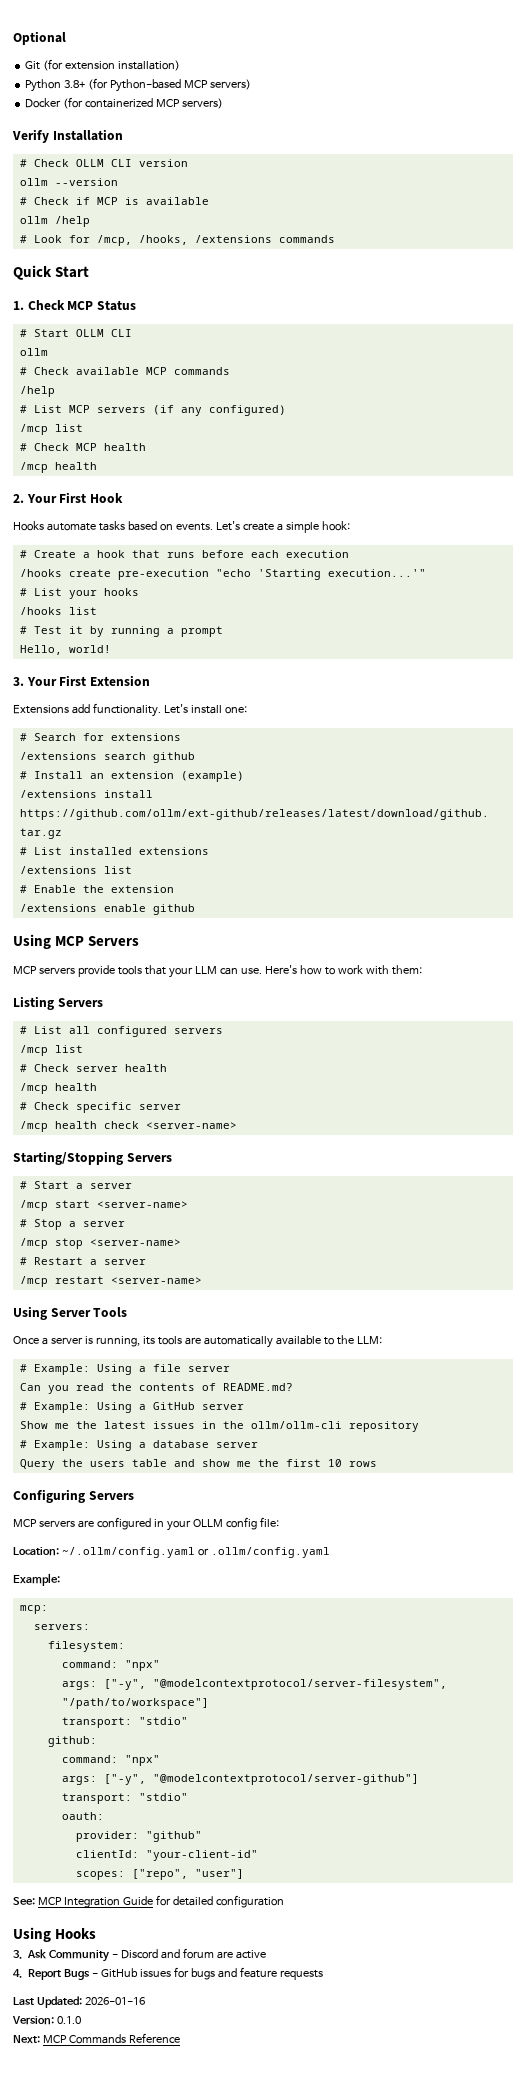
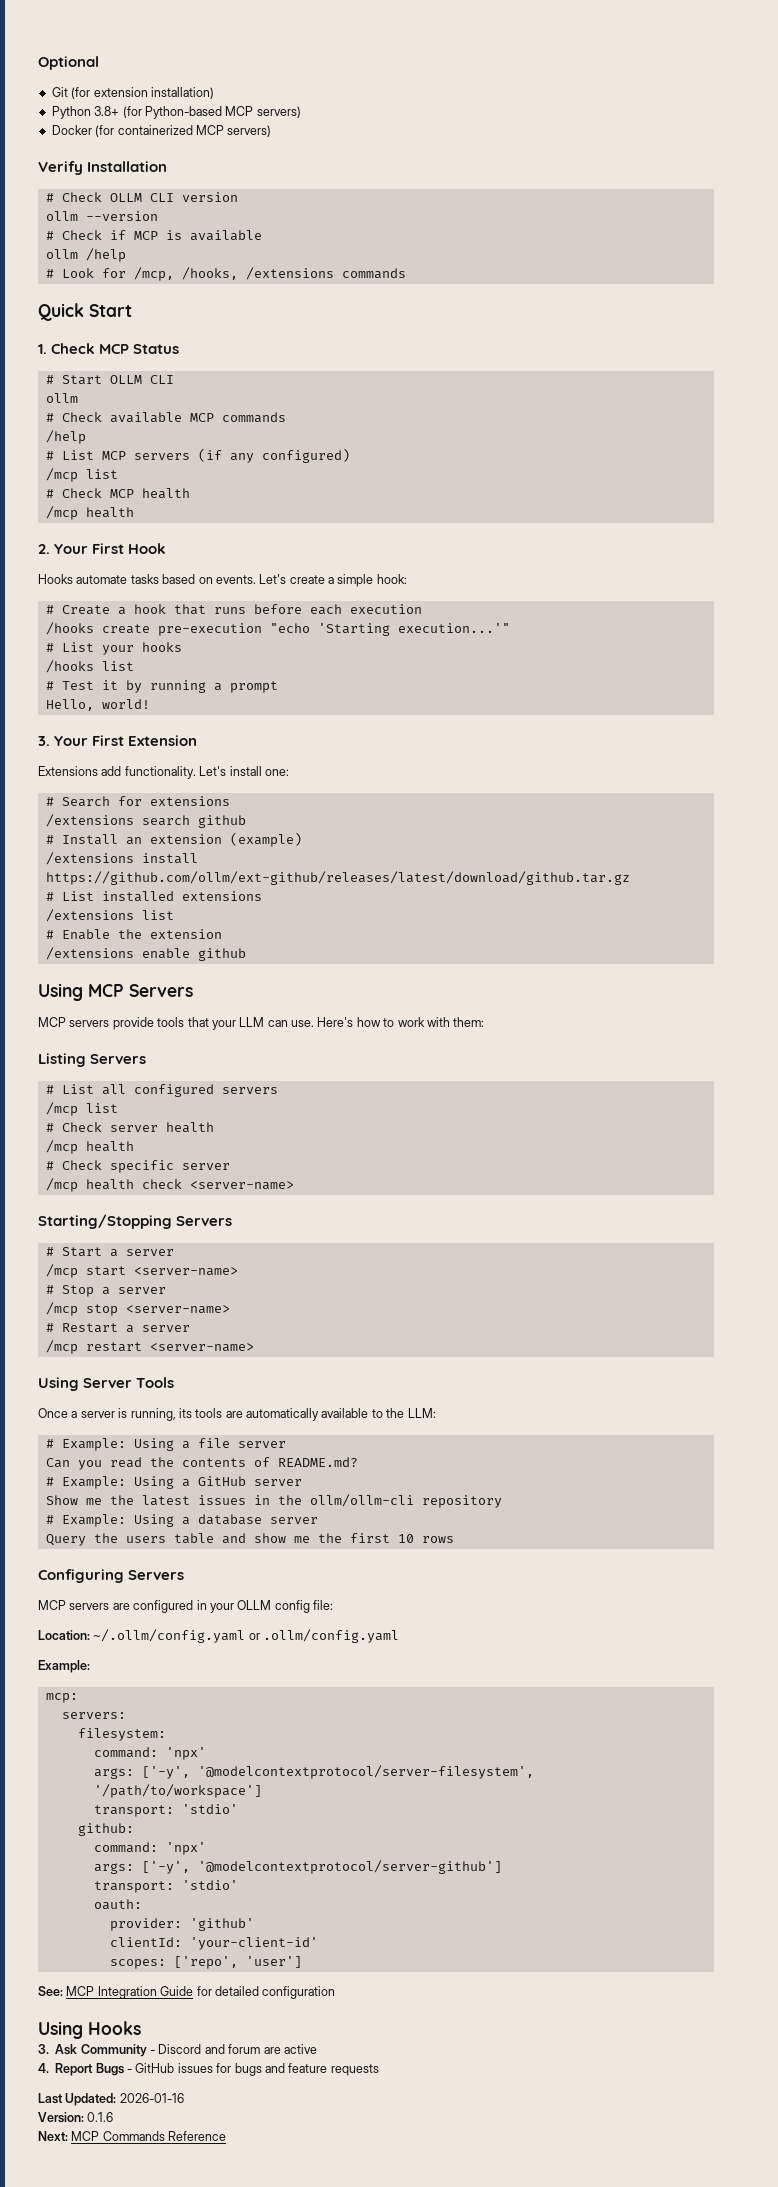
  filesystem:
- command: "npx"
- args: ["-y", "@modelcontextprotocol/server-filesystem", "/path/to/workspace"]
- transport: "stdio"
+ command: 'npx'
+ args: ['-y', '@modelcontextprotocol/server-filesystem', '/path/to/workspace']
+ transport: 'stdio'
  github:
- command: "npx"
- args: ["-y", "@modelcontextprotocol/server-github"]
- transport: "stdio"
+ command: 'npx'
+ args: ['-y', '@modelcontextprotocol/server-github']
+ transport: 'stdio'
- provider: "github"
+ provider: 'github'
- clientId: "your-client-id"
+ clientId: 'your-client-id'
- scopes: ["repo", "user"]
+ scopes: ['repo', 'user']
- Version: 0.1.0
+ Version: 0.1.6

